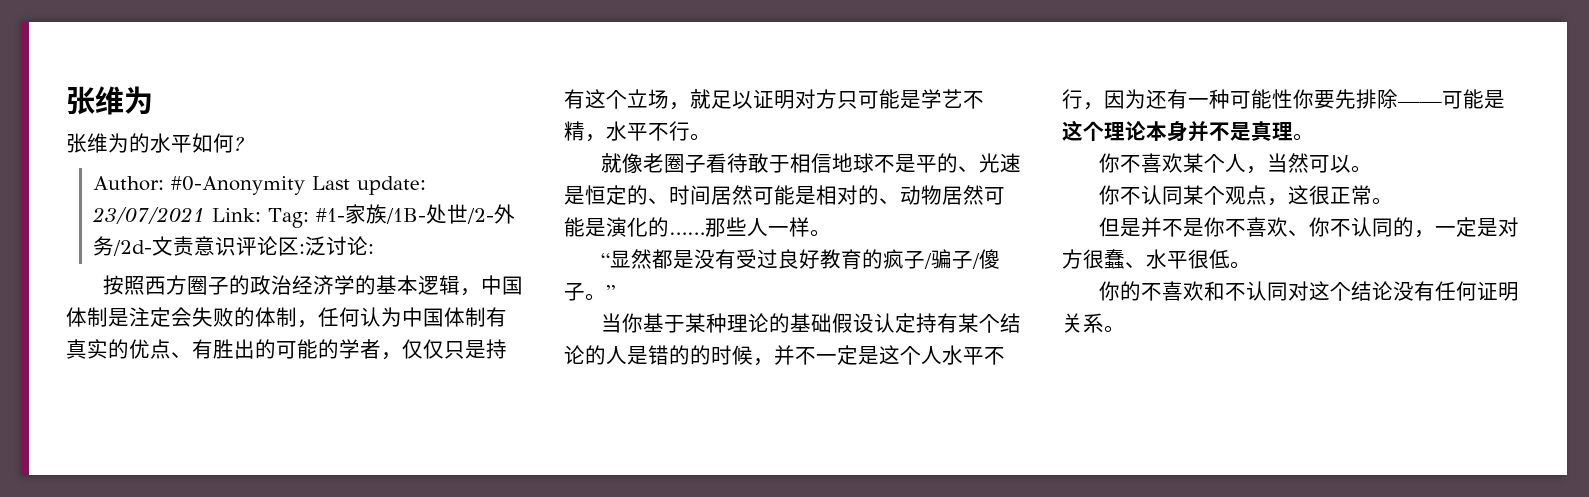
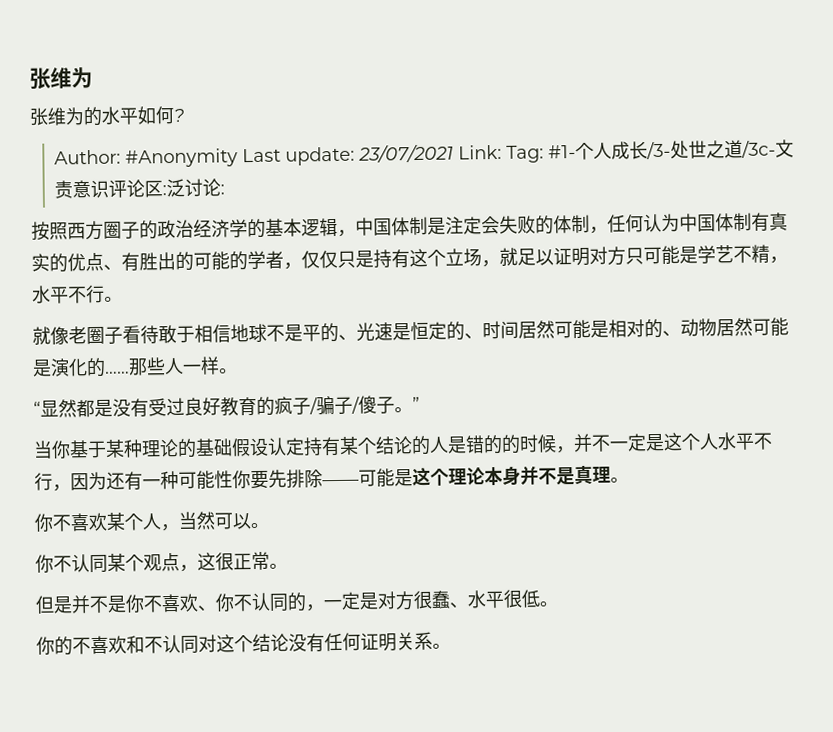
- Author: #0-Anonymity Last update: 23/07/2021 Link: Tag: #1-家族/1B-处世/2-外务/2d-文责意识评论区:泛讨论:
+ Author: #Anonymity Last update: 23/07/2021 Link: Tag: #1-个人成长/3-处世之道/3c-文责意识评论区:泛讨论:

